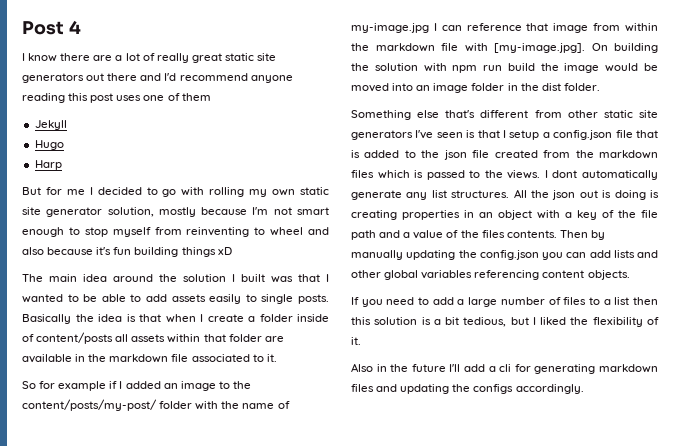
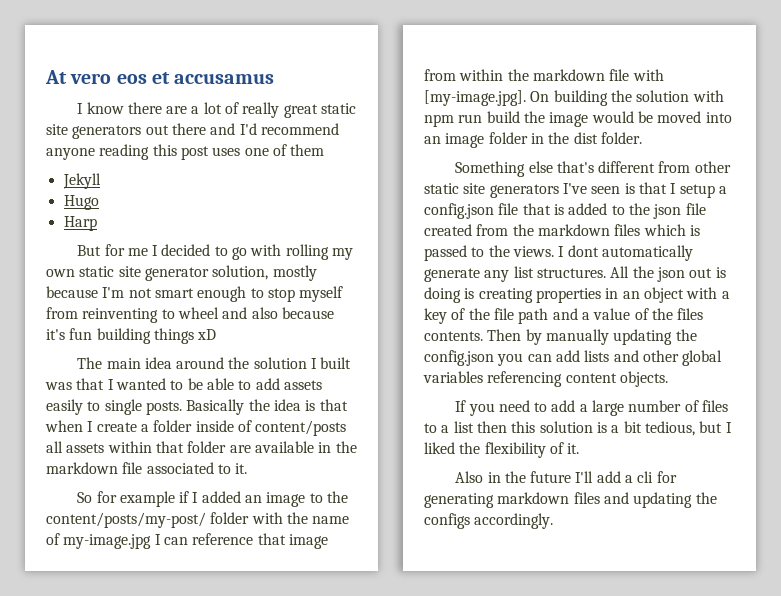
- Post 4
+ At vero eos et accusamus

